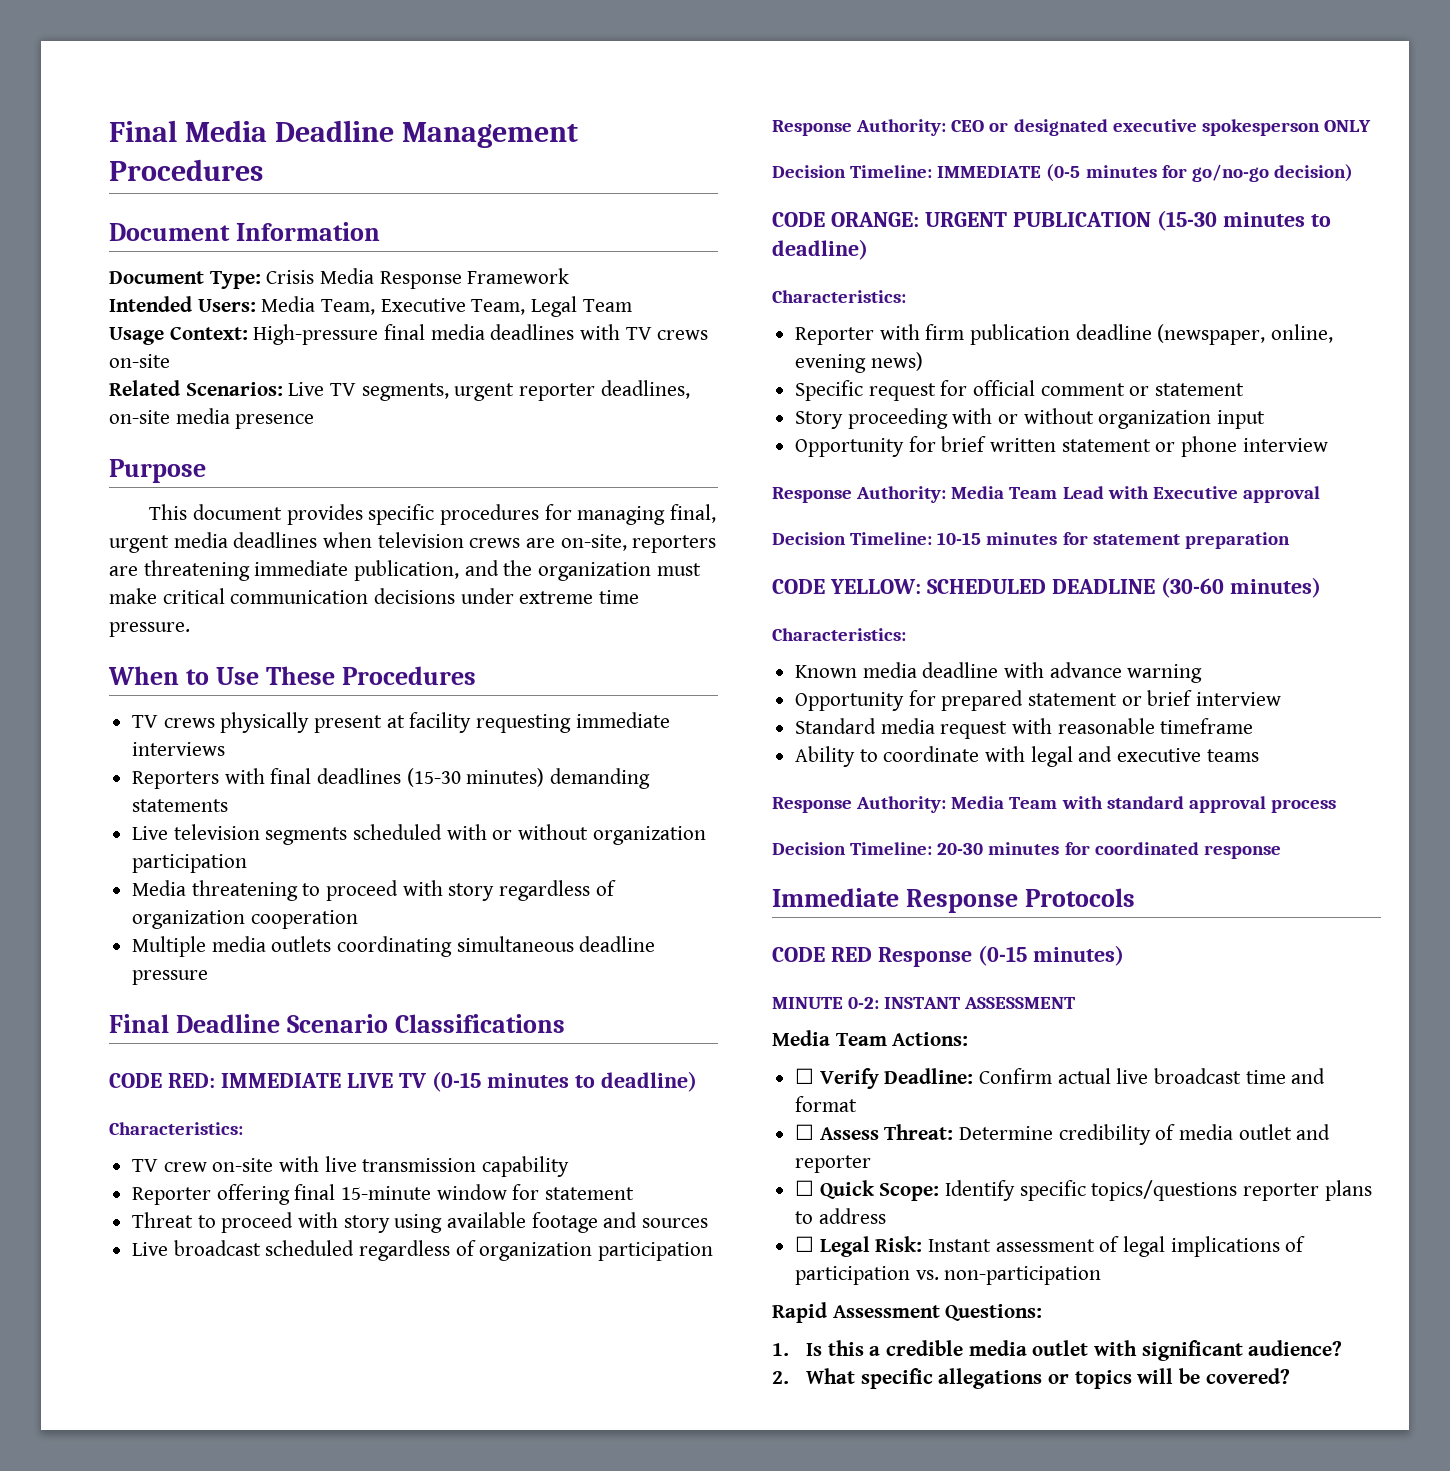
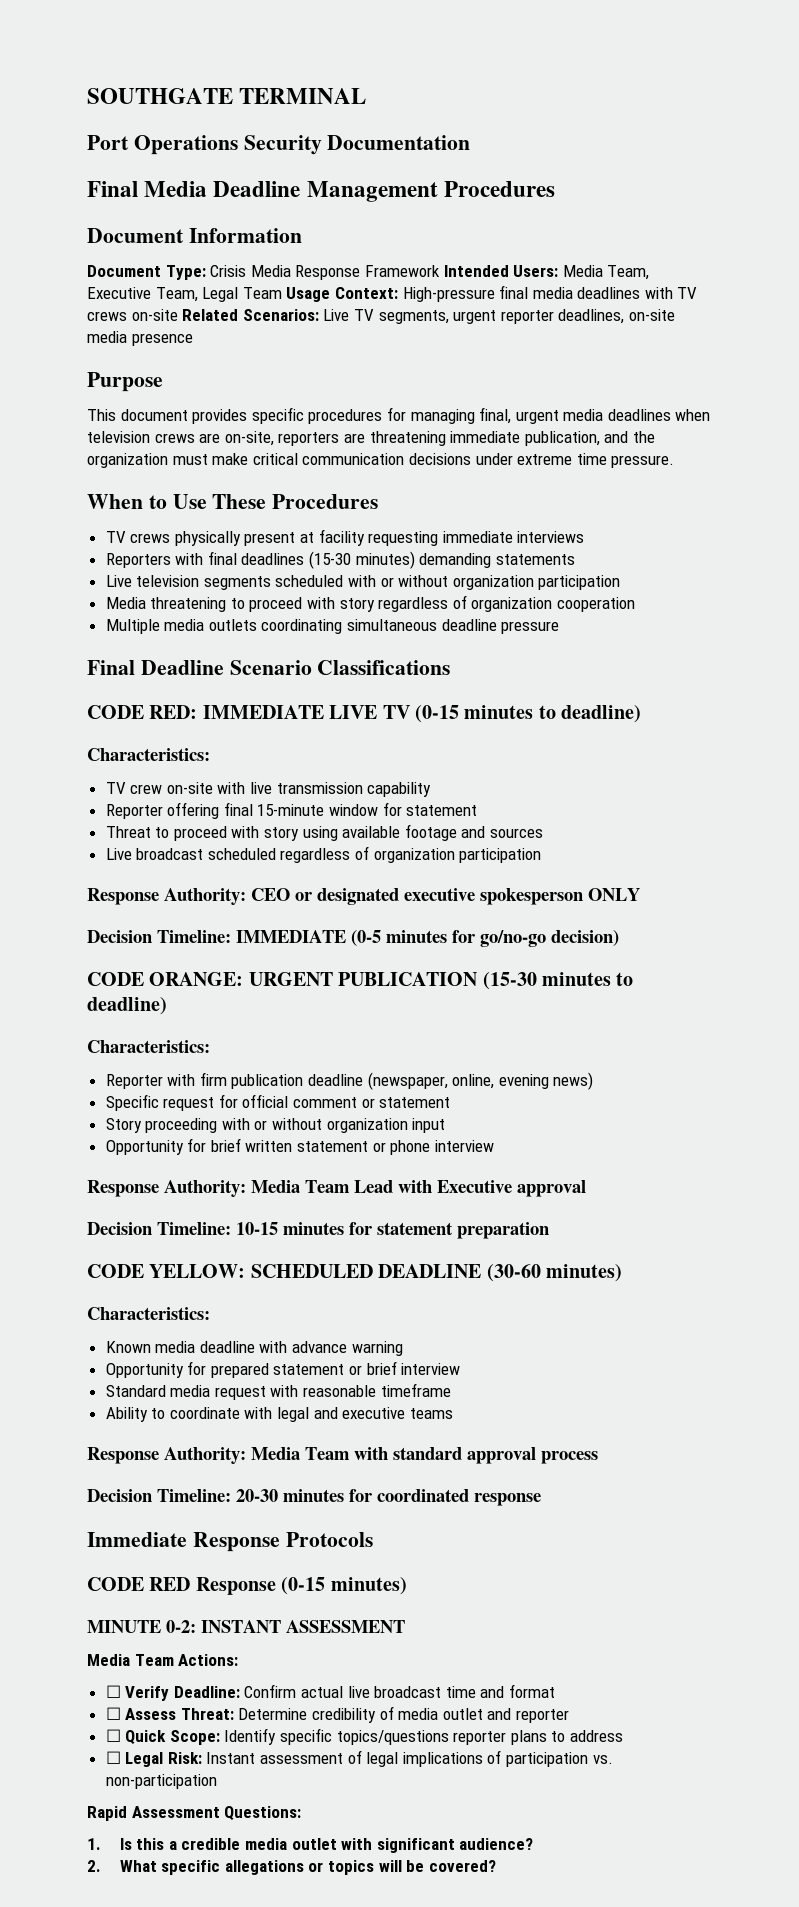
+ SOUTHGATE TERMINAL
+ Port Operations Security Documentation
- Document Type: Crisis Media Response Framework
- Intended Users: Media Team, Executive Team, Legal Team
- Usage Context: High-pressure final media deadlines with TV crews on-site
- Related Scenarios: Live TV segments, urgent reporter deadlines, on-site media presence
+ Document Type: Crisis Media Response Framework Intended Users: Media Team, Executive Team, Legal Team Usage Context: High-pressure final media deadlines with TV crews on-site Related Scenarios: Live TV segments, urgent reporter deadlines, on-site media presence

